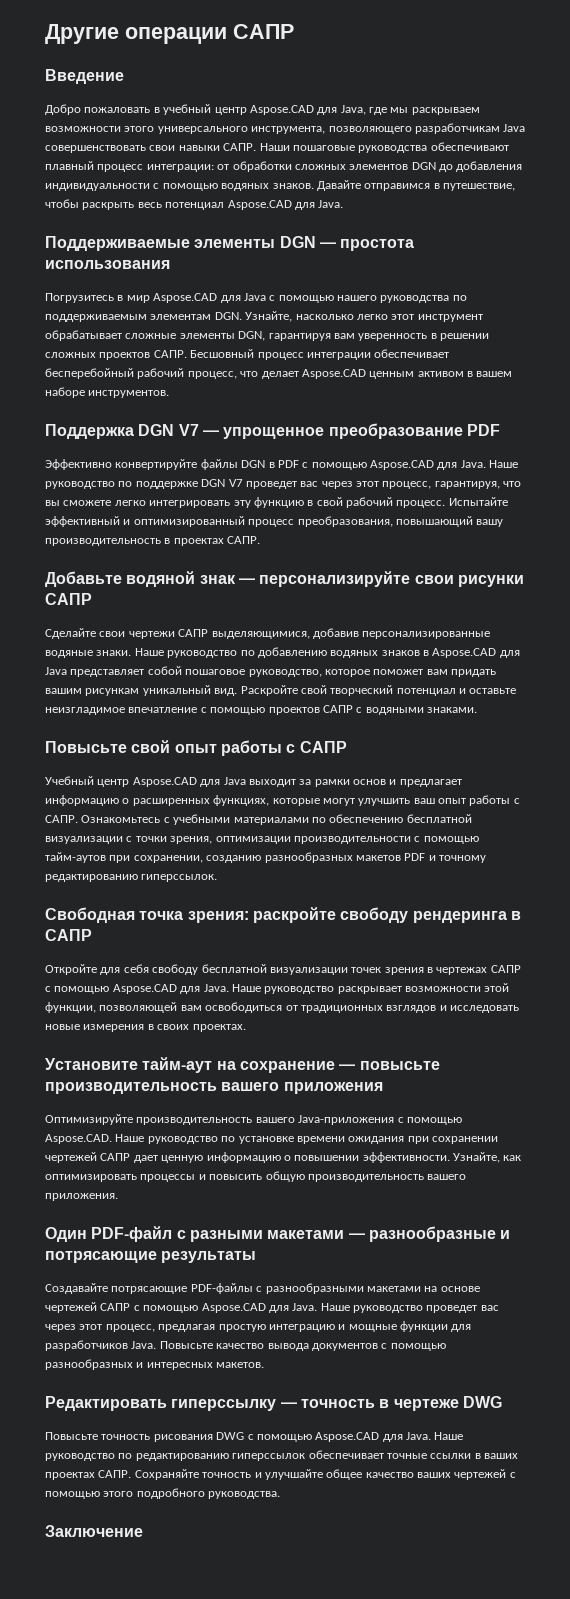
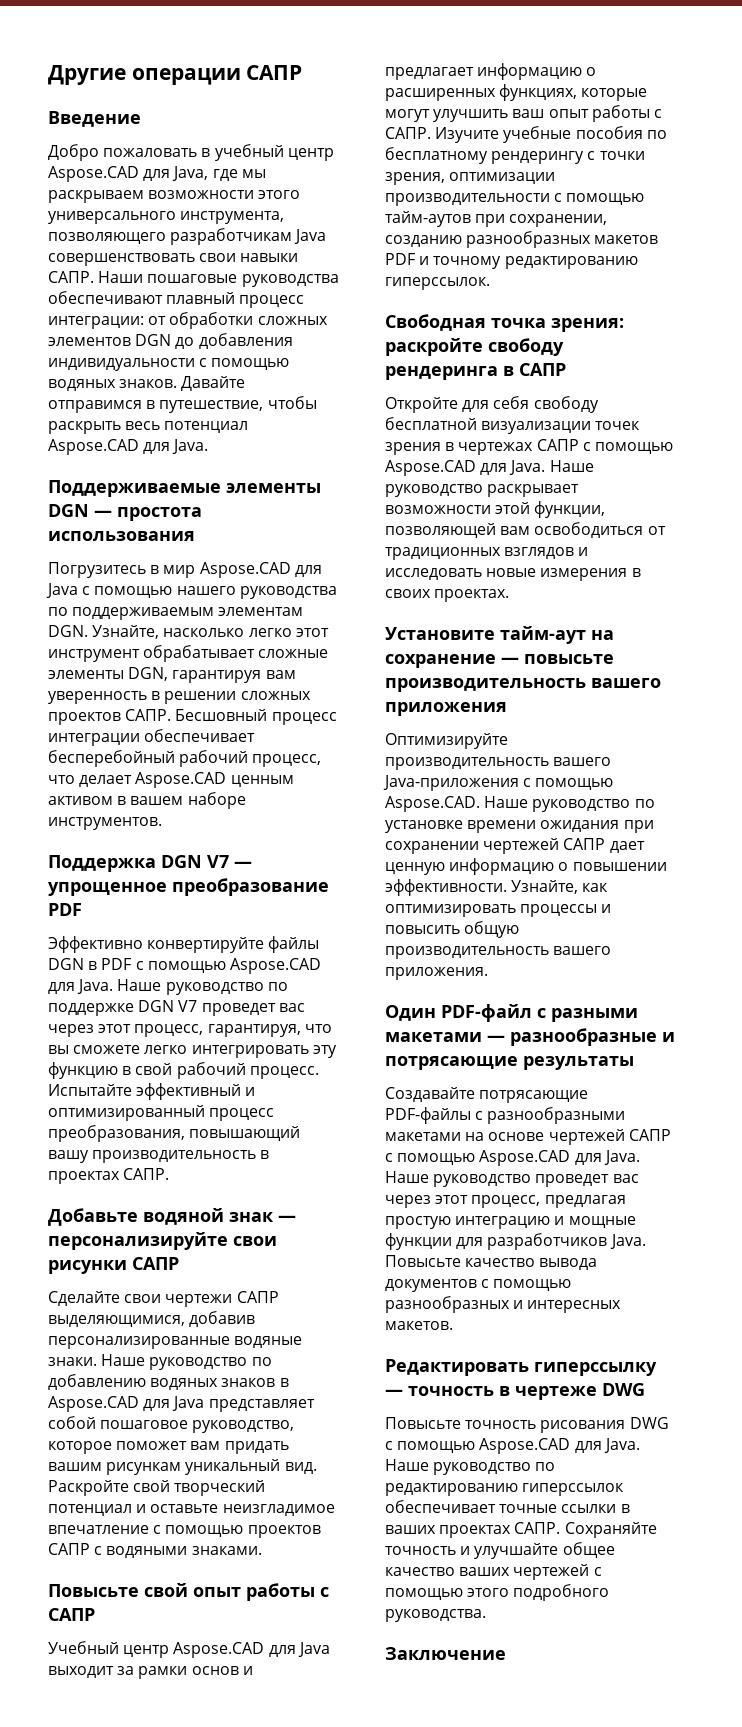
- Ознакомьтесь с учебными материалами по обеспечению бесплатной визуализации с точки зрения, оптимизации производительности с помощью тайм-аутов при сохранении, созданию разнообразных макетов PDF и точному редактированию гиперссылок.
+ Изучите учебные пособия по бесплатному рендерингу с точки зрения, оптимизации производительности с помощью тайм-аутов при сохранении, созданию разнообразных макетов PDF и точному редактированию гиперссылок.

